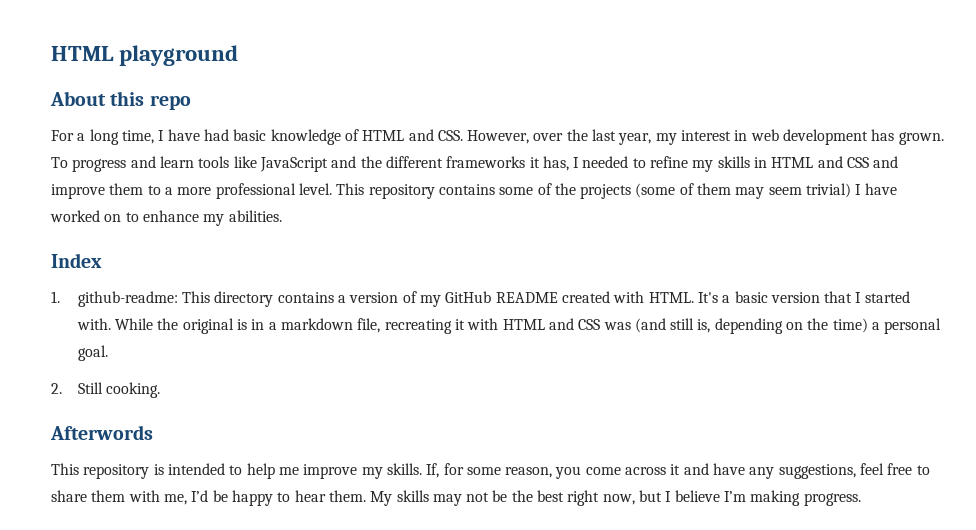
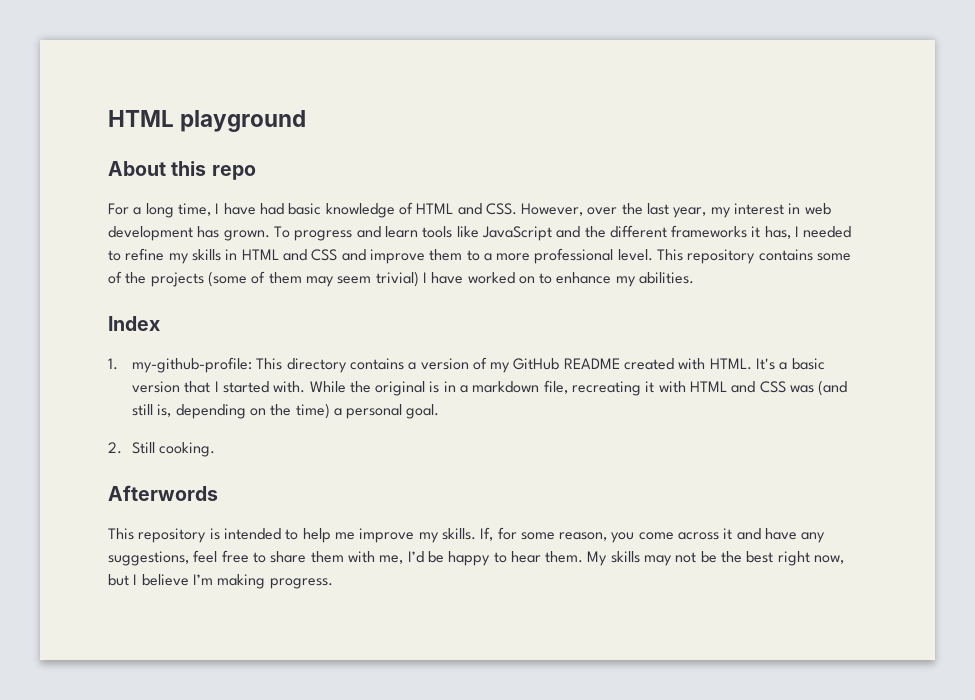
- 1. github-readme: This directory contains a version of my GitHub README created with HTML.
+ 1. my-github-profile: This directory contains a version of my GitHub README created with HTML.

